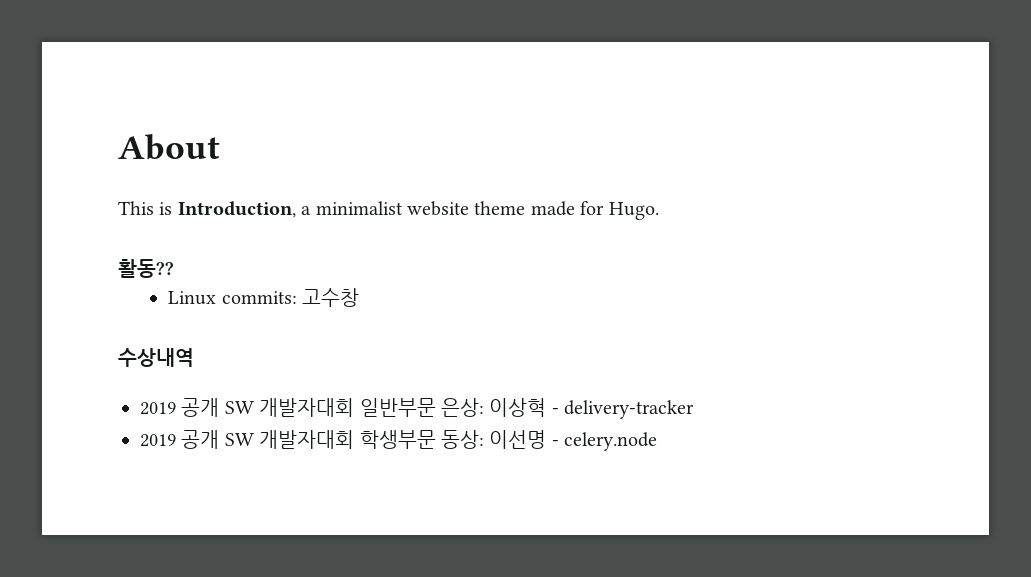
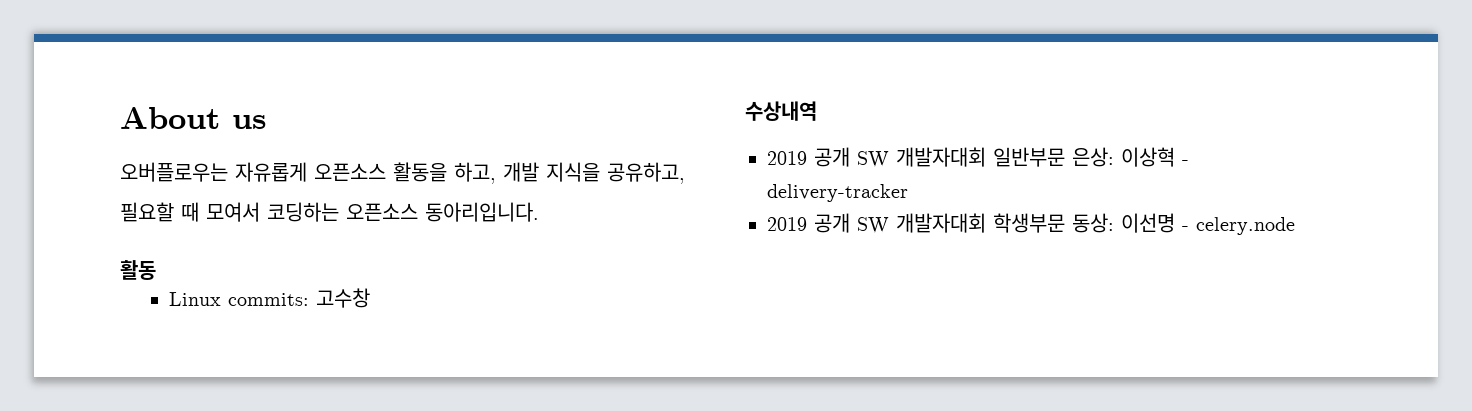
- About
- This is Introduction, a minimalist website theme made for Hugo.
- 활동??
+ About us
+ 오버플로우는 자유롭게 오픈소스 활동을 하고, 개발 지식을 공유하고,
+ 필요할 때 모여서 코딩하는 오픈소스 동아리입니다.
+ 활동

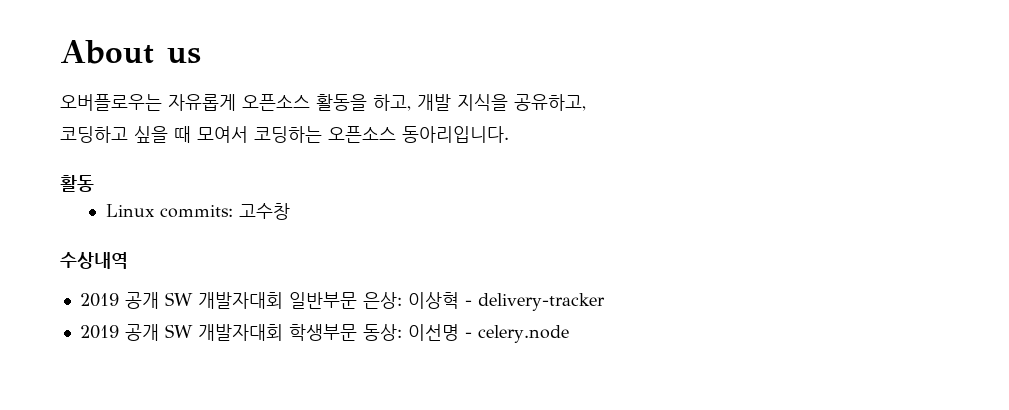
- 필요할 때 모여서 코딩하는 오픈소스 동아리입니다.
+ 코딩하고 싶을 때 모여서 코딩하는 오픈소스 동아리입니다.

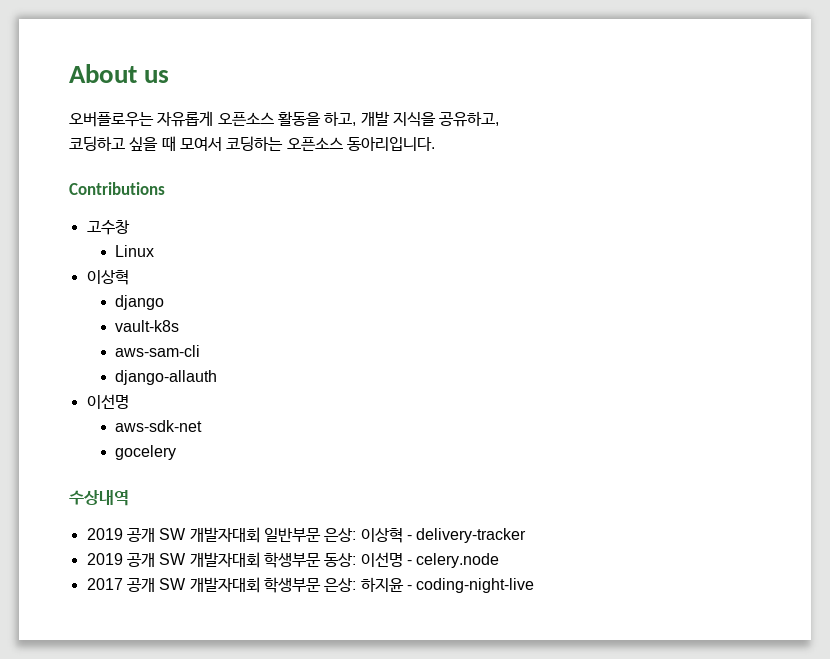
- 활동
+ Contributions
+ 고수창
- Linux commits: 고수창
+ Linux
+ 이상혁
+ django
+ vault-k8s
+ aws-sam-cli
+ django-allauth
+ 이선명
+ aws-sdk-net
+ gocelery
+ 2017 공개 SW 개발자대회 학생부문 은상: 하지윤 - coding-night-live

